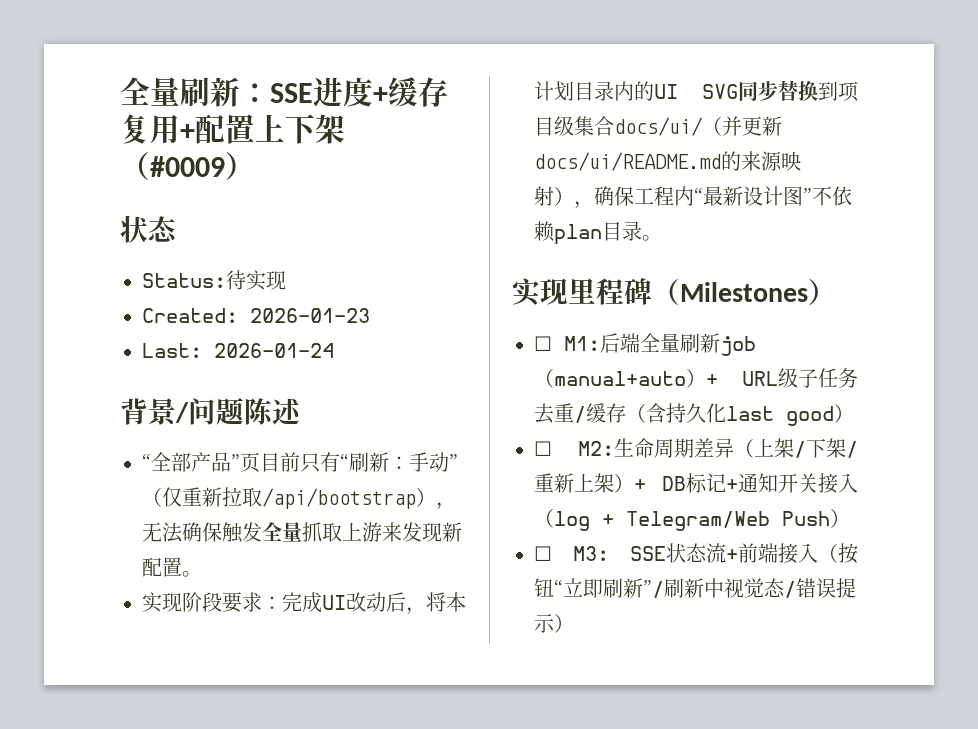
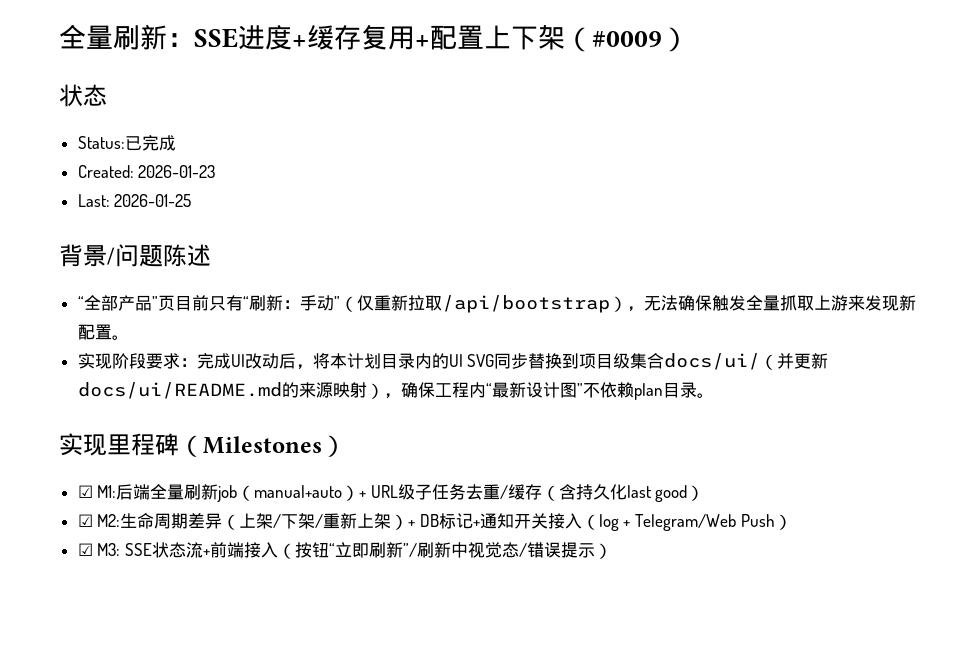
- Status:待实现
+ Status:已完成
- Last: 2026-01-24
+ Last: 2026-01-25
- ☐ M1:后端全量刷新job（manual+auto）+ URL级子任务去重/缓存（含持久化last good）
+ ☑ M1:后端全量刷新job（manual+auto）+ URL级子任务去重/缓存（含持久化last good）
- ☐ M2:生命周期差异（上架/下架/重新上架）+ DB标记+通知开关接入（log + Telegram/Web Push）
+ ☑ M2:生命周期差异（上架/下架/重新上架）+ DB标记+通知开关接入（log + Telegram/Web Push）
- ☐ M3: SSE状态流+前端接入（按钮“立即刷新”/刷新中视觉态/错误提示）
+ ☑ M3: SSE状态流+前端接入（按钮“立即刷新”/刷新中视觉态/错误提示）

